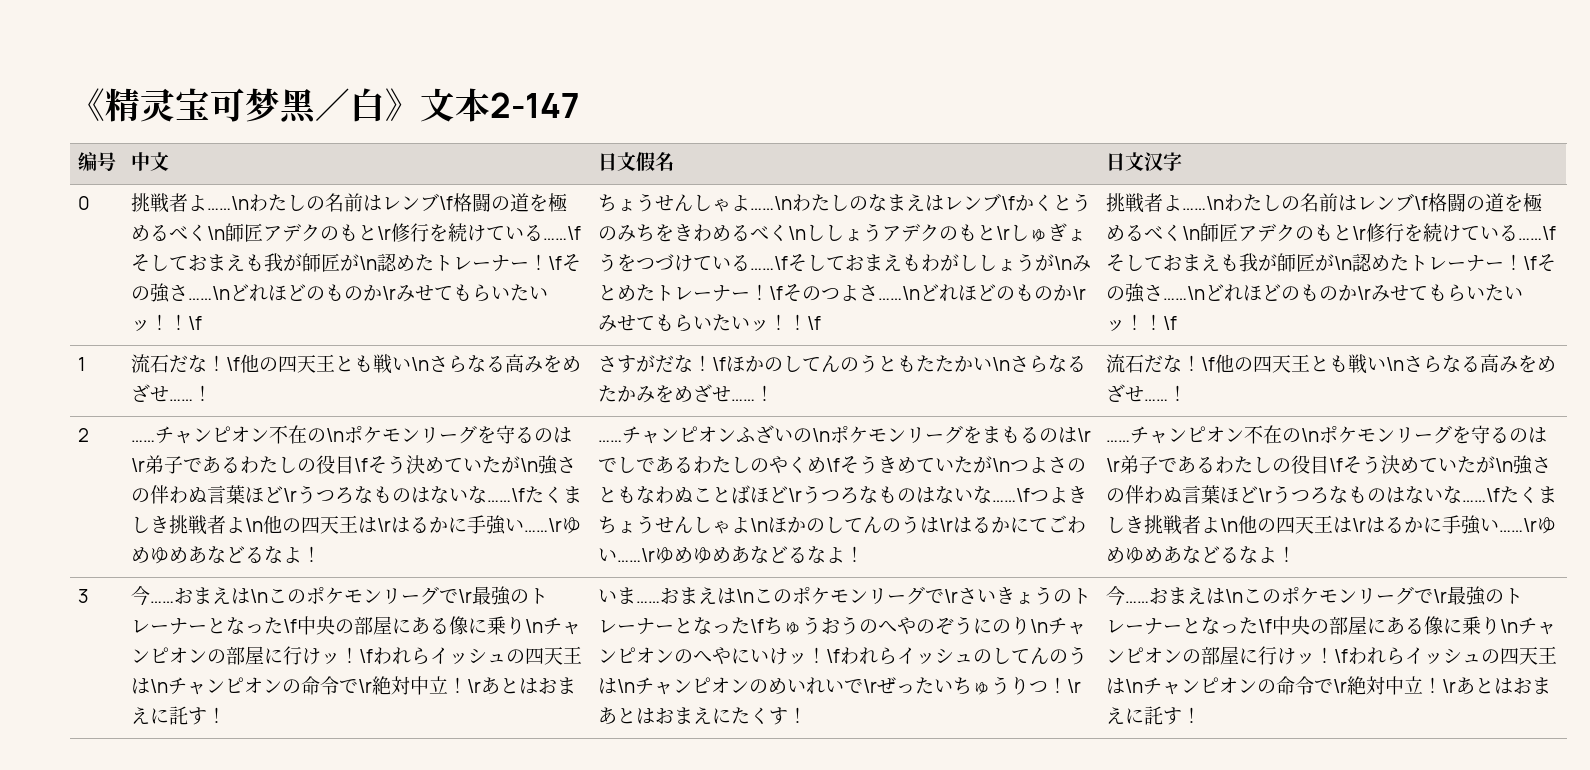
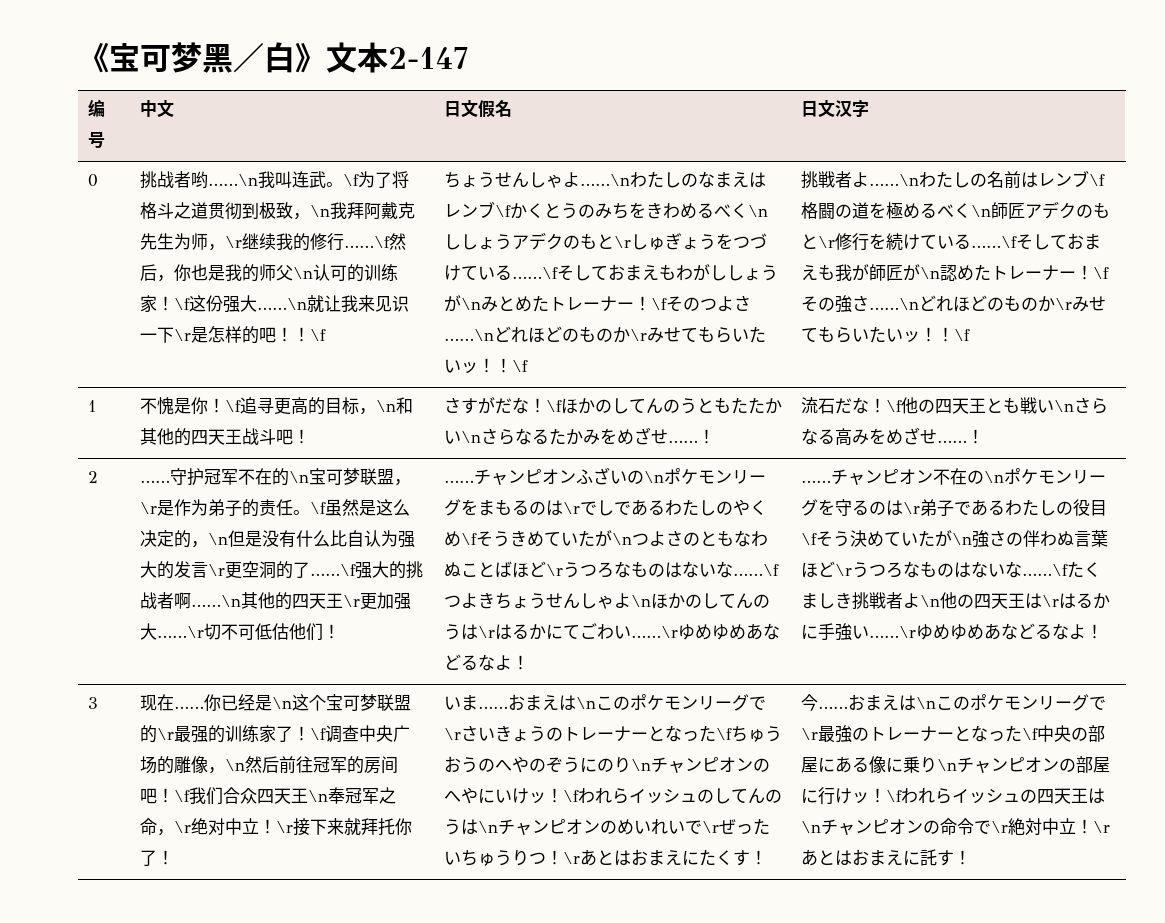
- 《精灵宝可梦黑／白》文本2-147
+ 《宝可梦黑／白》文本2-147
- 0 | 挑戦者よ……\nわたしの名前はレンブ\f格闘の道を極めるべく\n師匠アデクのもと\r修行を続けている……\fそしておまえも我が師匠が\n認めたトレーナー！\fその強さ……\nどれほどのものか\rみせてもらいたいッ！
+ 0 | 挑战者哟……\n我叫连武。\f为了将格斗之道贯彻到极致，\n我拜阿戴克先生为师，\r继续我的修行……\f然后，你也是我的师父\n认可的训练家！\f这份强大……\n就让我来见识一下\r是怎样的吧！
- 1 | 流石だな！\f他の四天王とも戦い\nさらなる高みをめざせ……！
+ 1 | 不愧是你！\f追寻更高的目标，\n和其他的四天王战斗吧！
- 2 | ……チャンピオン不在の\nポケモンリーグを守るのは\r弟子であるわたしの役目\fそう決めていたが\n強さの伴わぬ言葉ほど\rうつろなものはないな……\fたくましき挑戦者よ\n他の四天王は\rはるかに手強い……\rゆめゆめあなどるなよ！
+ 2 | ……守护冠军不在的\n宝可梦联盟，\r是作为弟子的责任。\f虽然是这么决定的，\n但是没有什么比自认为强大的发言\r更空洞的了……\f强大的挑战者啊……\n其他的四天王\r更加强大……\r切不可低估他们！
- 3 | 今……おまえは\nこのポケモンリーグで\r最強のトレーナーとなった\f中央の部屋にある像に乗り\nチャンピオンの部屋に行けッ！\fわれらイッシュの四天王は\nチャンピオンの命令で\r絶対中立！\rあとはおまえに託す！
+ 3 | 现在……你已经是\n这个宝可梦联盟的\r最强的训练家了！\f调查中央广场的雕像，\n然后前往冠军的房间吧！\f我们合众四天王\n奉冠军之命，\r绝对中立！\r接下来就拜托你了！

